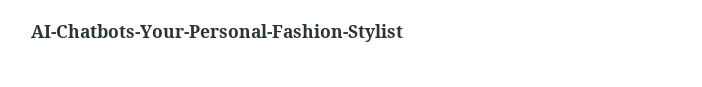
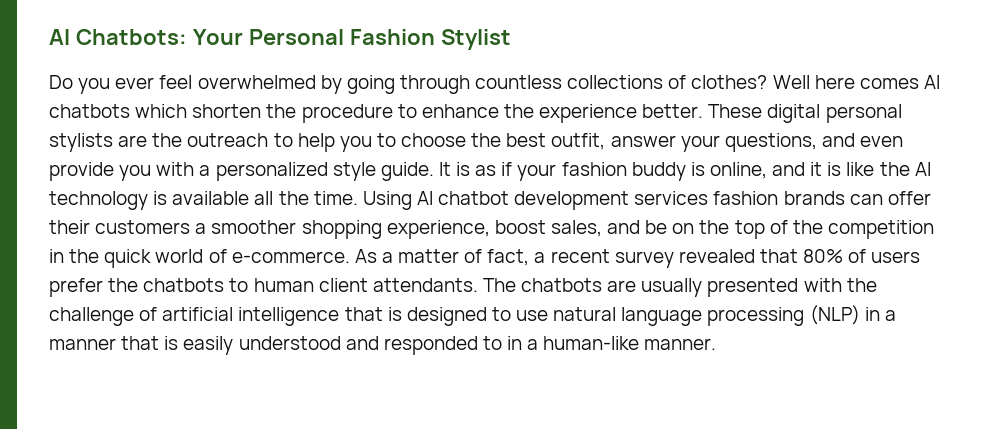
- AI-Chatbots-Your-Personal-Fashion-Stylist
+ AI Chatbots: Your Personal Fashion Stylist
+ Do you ever feel overwhelmed by going through countless collections of clothes? Well here comes AI chatbots which shorten the procedure to enhance the experience better. These digital personal stylists are the outreach to help you to choose the best outfit, answer your questions, and even provide you with a personalized style guide. It is as if your fashion buddy is online, and it is like the AI technology is available all the time. Using AI chatbot development services fashion brands can offer their customers a smoother shopping experience, boost sales, and be on the top of the competition in the quick world of e-commerce. As a matter of fact, a recent survey revealed that 80% of users prefer the chatbots to human client attendants. The chatbots are usually presented with the challenge of artificial intelligence that is designed to use natural language processing (NLP) in a manner that is easily understood and responded to in a human-like manner.

